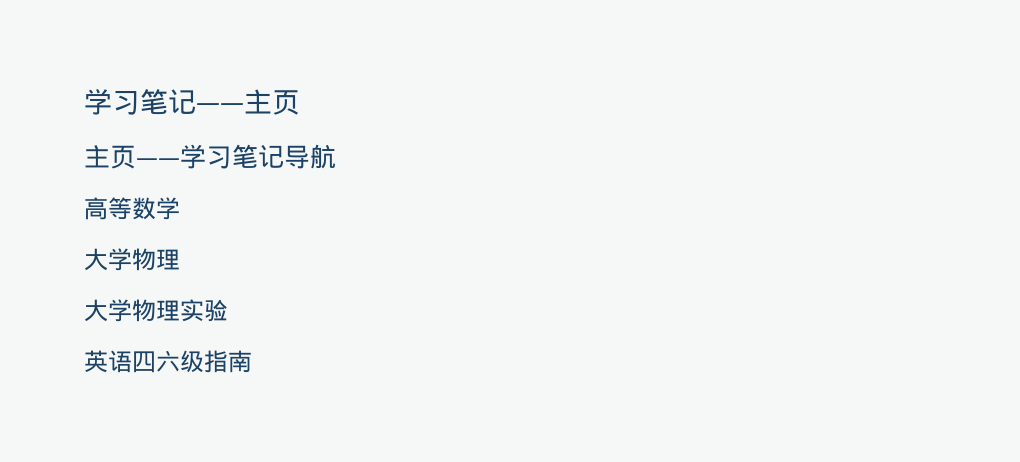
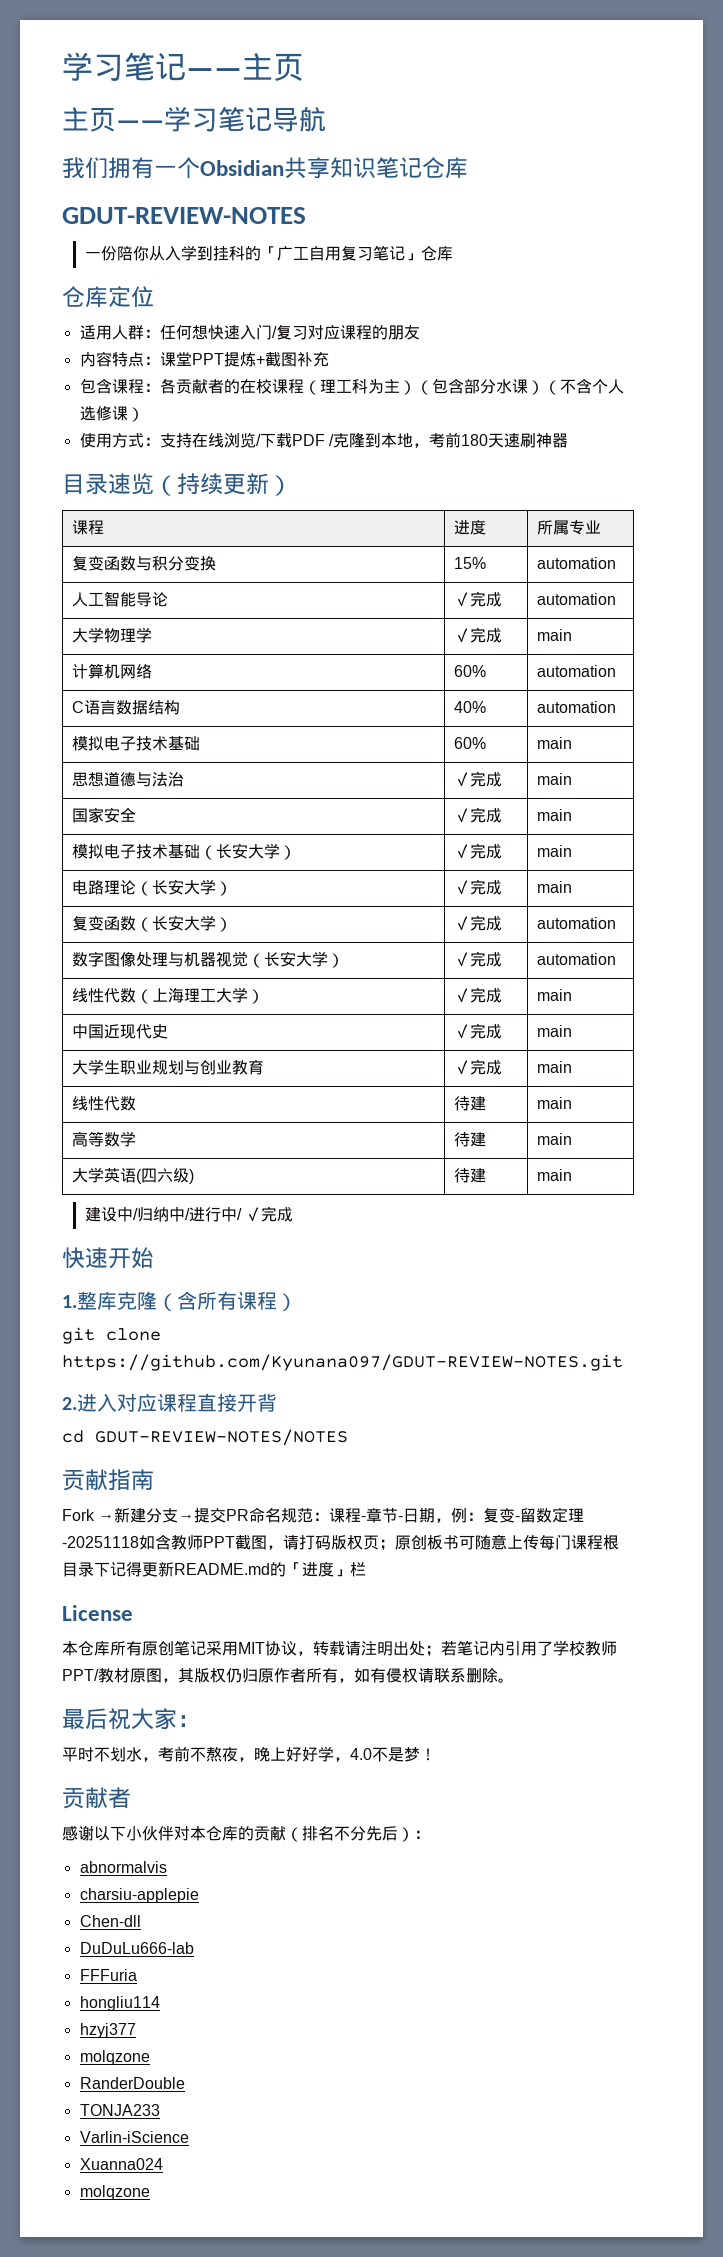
- 高等数学
- 大学物理
- 大学物理实验
- 英语四六级指南
+ 我们拥有一个Obsidian共享知识笔记仓库
+ GDUT-REVIEW-NOTES
+ 一份陪你从入学到挂科的「广工自用复习笔记」仓库
+ 仓库定位
+ 适用人群：任何想快速入门/复习对应课程的朋友
+ 内容特点：课堂PPT提炼+截图补充
+ 包含课程：各贡献者的在校课程（理工科为主）（包含部分水课）（不含个人选修课）
+ 使用方式：支持在线浏览/下载PDF /克隆到本地，考前180天速刷神器
+ 目录速览（持续更新）
+ 课程 | 进度 | 所属专业
+ 复变函数与积分变换 | 15% | automation
+ 人工智能导论 | ✓完成 | automation
+ 大学物理学 | ✓完成 | main
+ 计算机网络 | 60% | automation
+ C语言数据结构 | 40% | automation
+ 模拟电子技术基础 | 60% | main
+ 思想道德与法治 | ✓完成 | main
+ 国家安全 | ✓完成 | main
+ 模拟电子技术基础（长安大学） | ✓完成 | main
+ 电路理论（长安大学） | ✓完成 | main
+ 复变函数（长安大学） | ✓完成 | automation
+ 数字图像处理与机器视觉（长安大学） | ✓完成 | automation
+ 线性代数（上海理工大学） | ✓完成 | main
+ 中国近现代史 | ✓完成 | main
+ 大学生职业规划与创业教育 | ✓完成 | main
+ 线性代数 | 待建 | main
+ 高等数学 | 待建 | main
+ 大学英语(四六级) | 待建 | main
+ 建设中/归纳中/进行中/ ✓完成
+ 快速开始
+ 1.整库克隆（含所有课程）
+ git clone https://github.com/Kyunana097/GDUT-REVIEW-NOTES.git
+ 2.进入对应课程直接开背
+ cd GDUT-REVIEW-NOTES/NOTES
+ 贡献指南
+ Fork →新建分支→提交PR命名规范：课程-章节-日期，例：复变-留数定理-20251118如含教师PPT截图，请打码版权页；原创板书可随意上传每门课程根目录下记得更新README.md的「进度」栏
+ License
+ 本仓库所有原创笔记采用MIT协议，转载请注明出处；若笔记内引用了学校教师PPT/教材原图，其版权仍归原作者所有，如有侵权请联系删除。
+ 最后祝大家：
+ 平时不划水，考前不熬夜，晚上好好学，4.0不是梦！
+ 贡献者
+ 感谢以下小伙伴对本仓库的贡献（排名不分先后）：
+ abnormalvis
+ charsiu-applepie
+ Chen-dll
+ DuDuLu666-lab
+ FFFuria
+ hongliu114
+ hzyj377
+ molqzone
+ RanderDouble
+ TONJA233
+ Varlin-iScience
+ Xuanna024
+ molqzone

